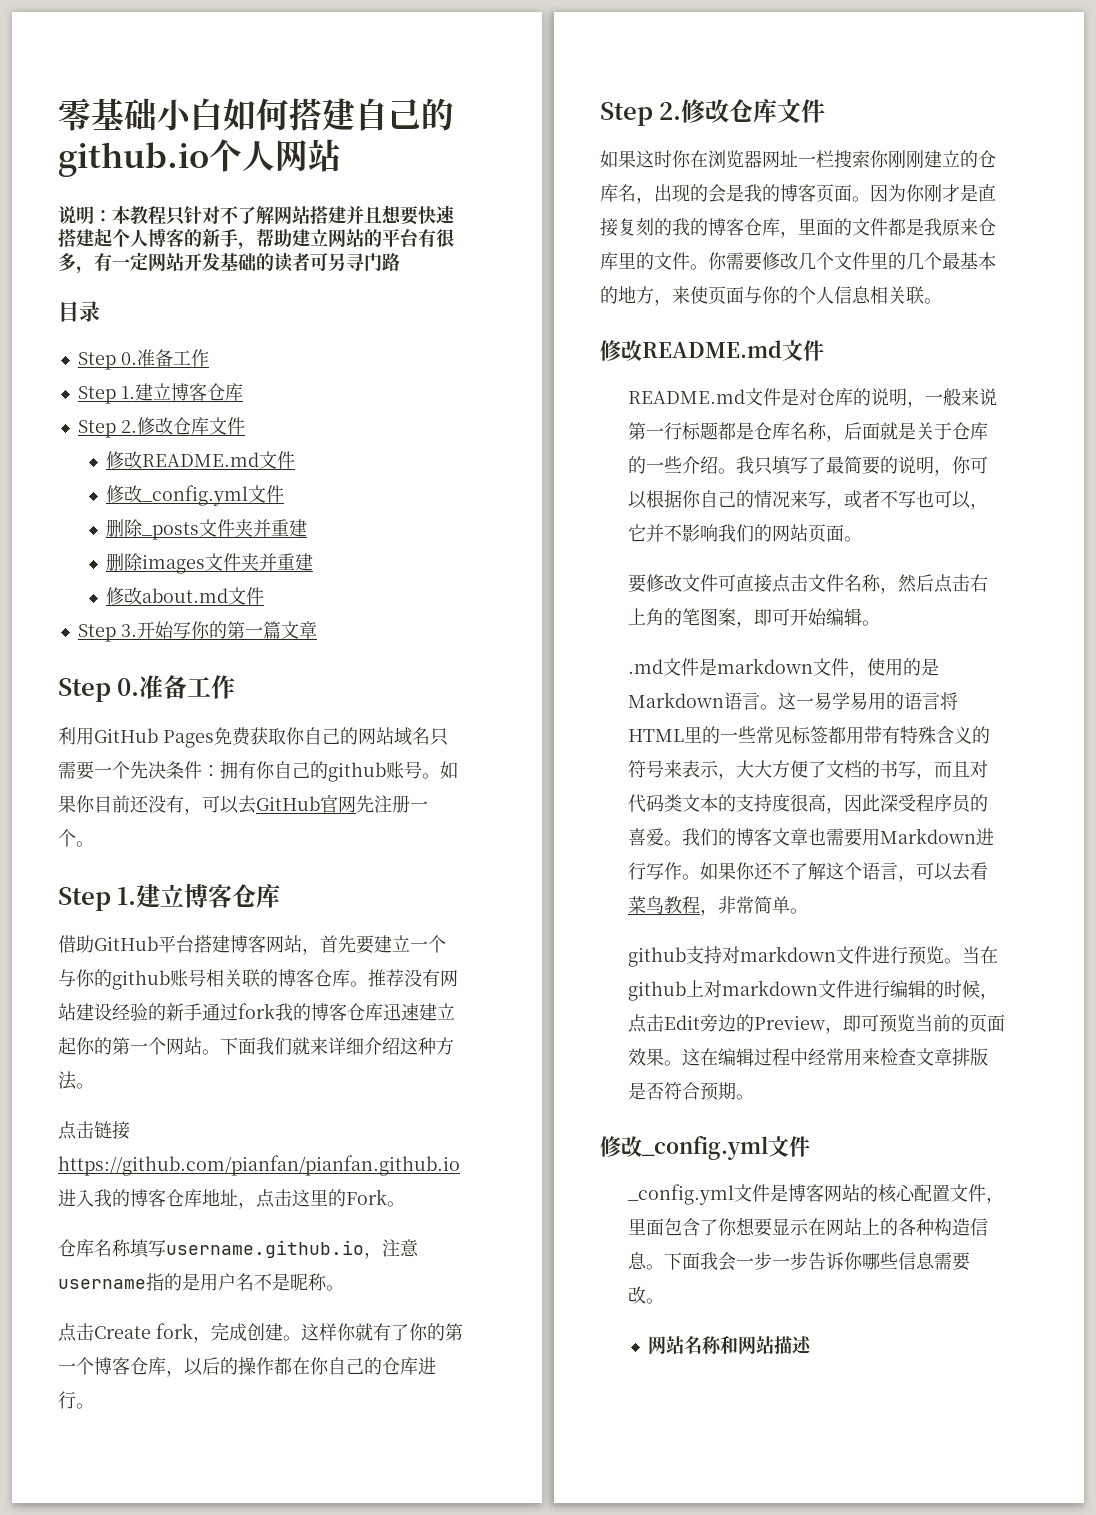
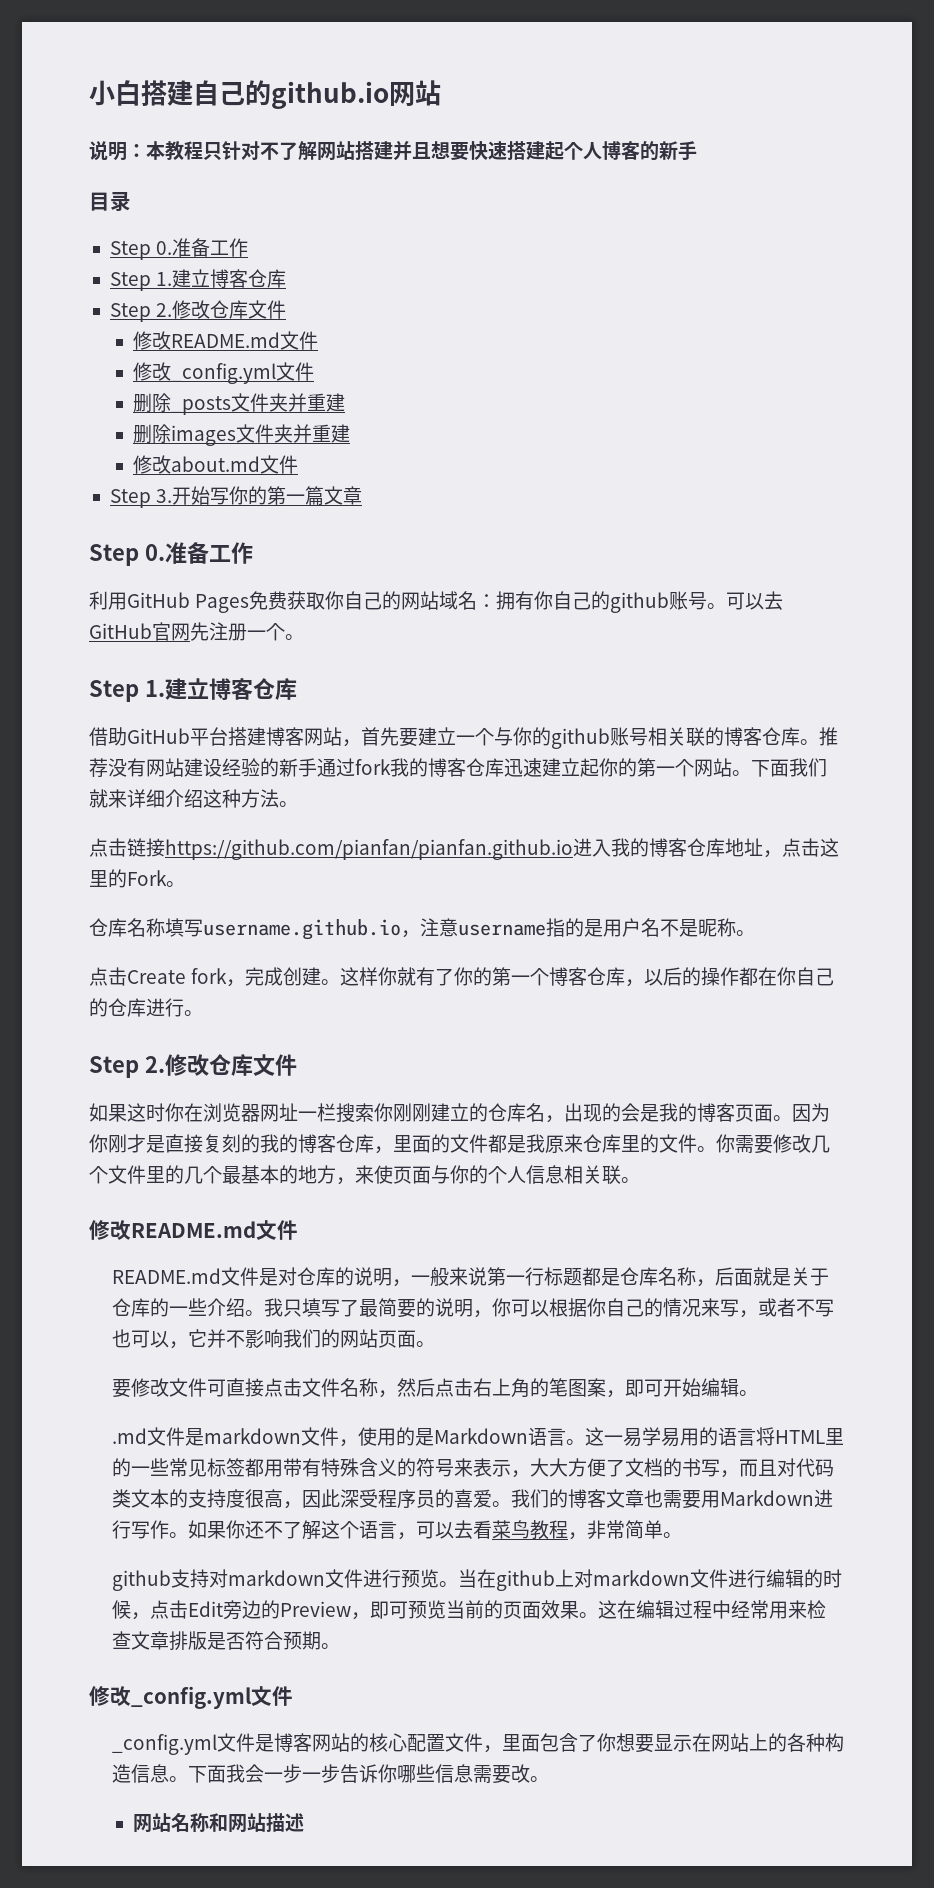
- 零基础小白如何搭建自己的github.io个人网站
+ 小白搭建自己的github.io网站
- 说明：本教程只针对不了解网站搭建并且想要快速搭建起个人博客的新手，帮助建立网站的平台有很多，有一定网站开发基础的读者可另寻门路
+ 说明：本教程只针对不了解网站搭建并且想要快速搭建起个人博客的新手
- 利用GitHub Pages免费获取你自己的网站域名只需要一个先决条件：拥有你自己的github账号。
+ 利用GitHub Pages免费获取你自己的网站域名：拥有你自己的github账号。
- 如果你目前还没有，可以去GitHub官网先注册一个。
+ 可以去GitHub官网先注册一个。

